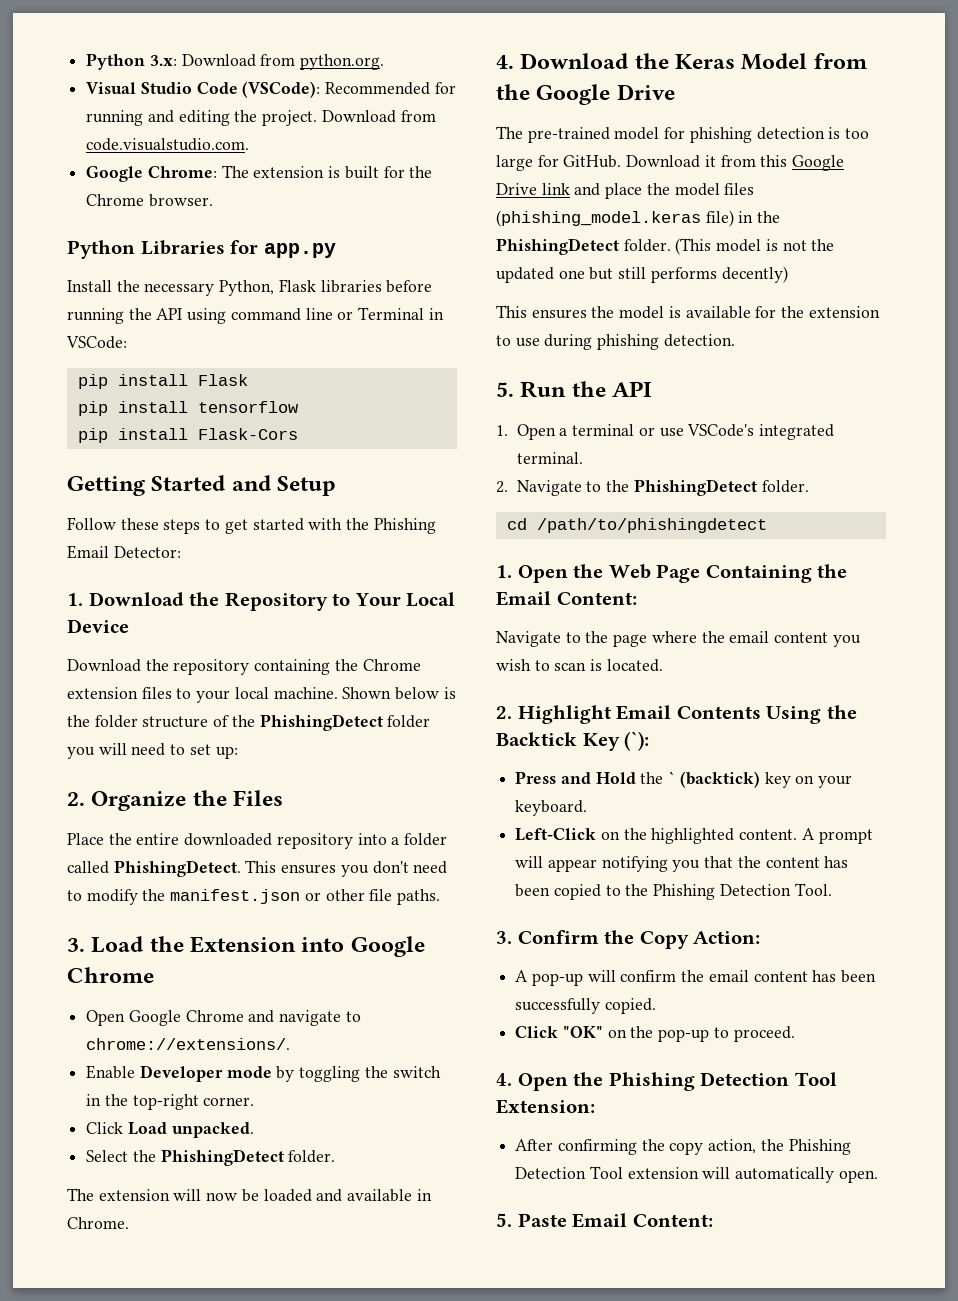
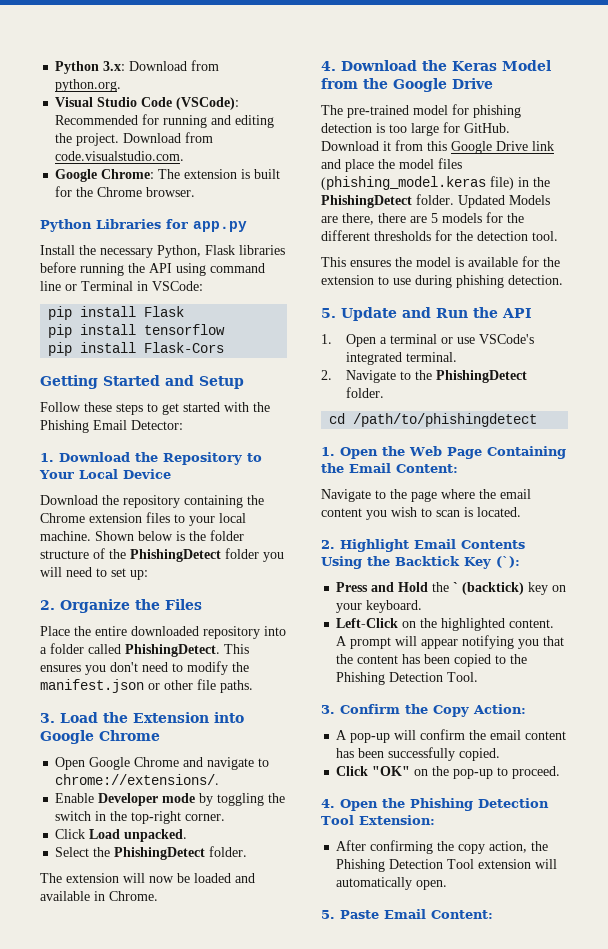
- (This model is not the updated one but still performs decently)
+ Updated Models are there, there are 5 models for the different thresholds for the detection tool.
- 5. Run the API
+ 5. Update and Run the API

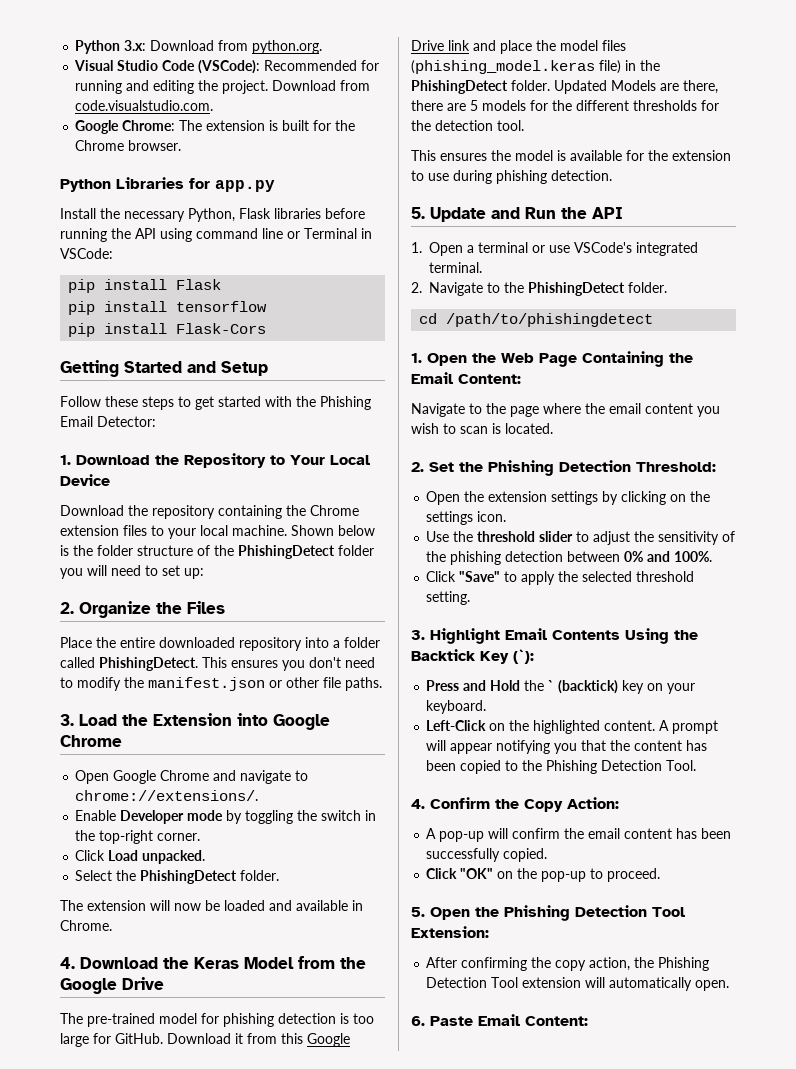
- 2. Highlight Email Contents Using the Backtick Key (`):
+ 2. Set the Phishing Detection Threshold:
+ Open the extension settings by clicking on the settings icon.
+ Use the threshold slider to adjust the sensitivity of the phishing detection between 0% and 100%.
+ Click "Save" to apply the selected threshold setting.
+ 3. Highlight Email Contents Using the Backtick Key (`):
- 3. Confirm the Copy Action:
+ 4. Confirm the Copy Action:
- 4. Open the Phishing Detection Tool Extension:
+ 5. Open the Phishing Detection Tool Extension:
- 5. Paste Email Content:
+ 6. Paste Email Content:

